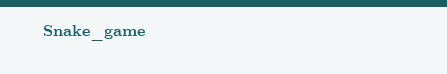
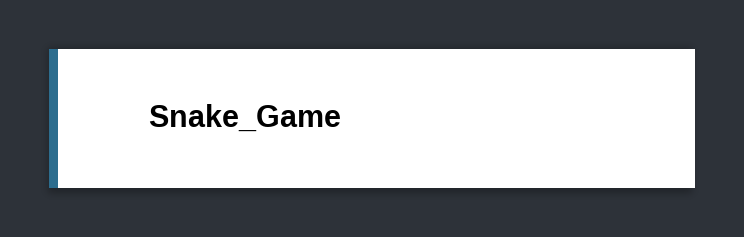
- Snake_game
+ Snake_Game

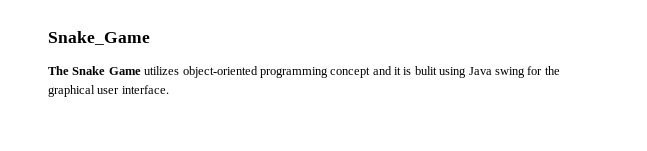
+ The Snake Game utilizes object-oriented programming concept and it is bulit using Java swing for the graphical user interface.

